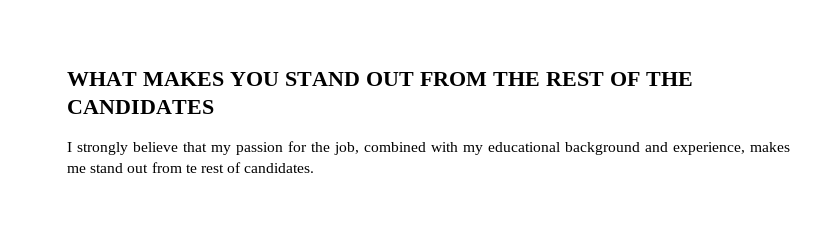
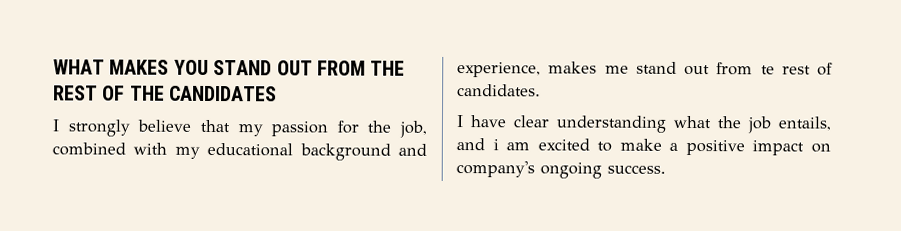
+ I have clear understanding what the job entails, and i am excited to make a positive impact on company's ongoing success.

